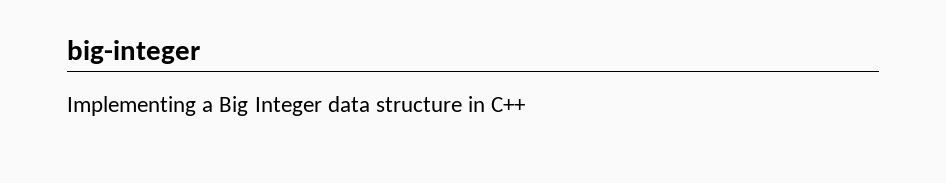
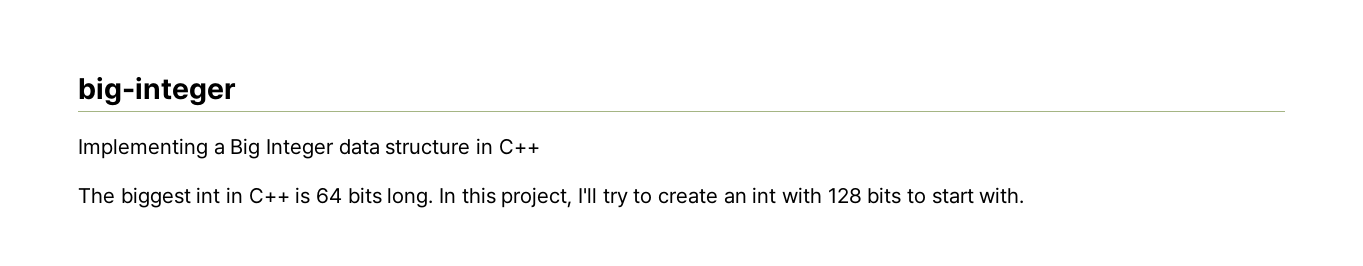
+ The biggest int in C++ is 64 bits long. In this project, I'll try to create an int with 128 bits to start with.

